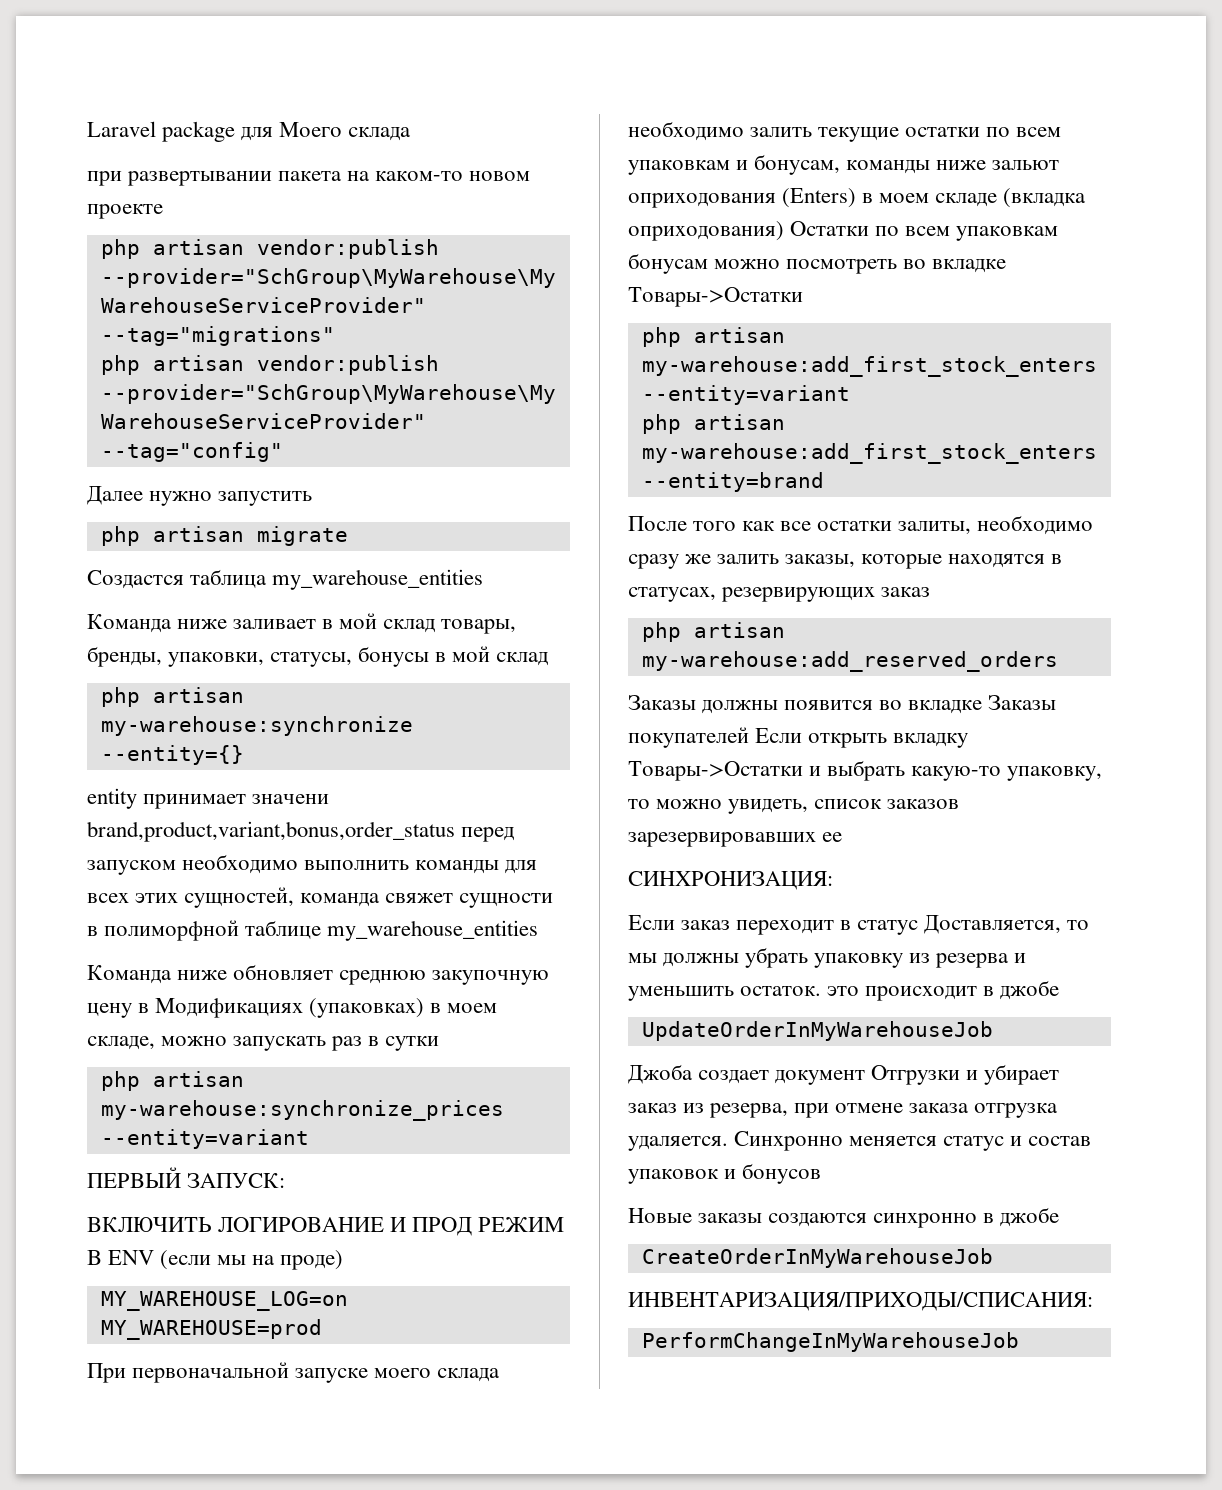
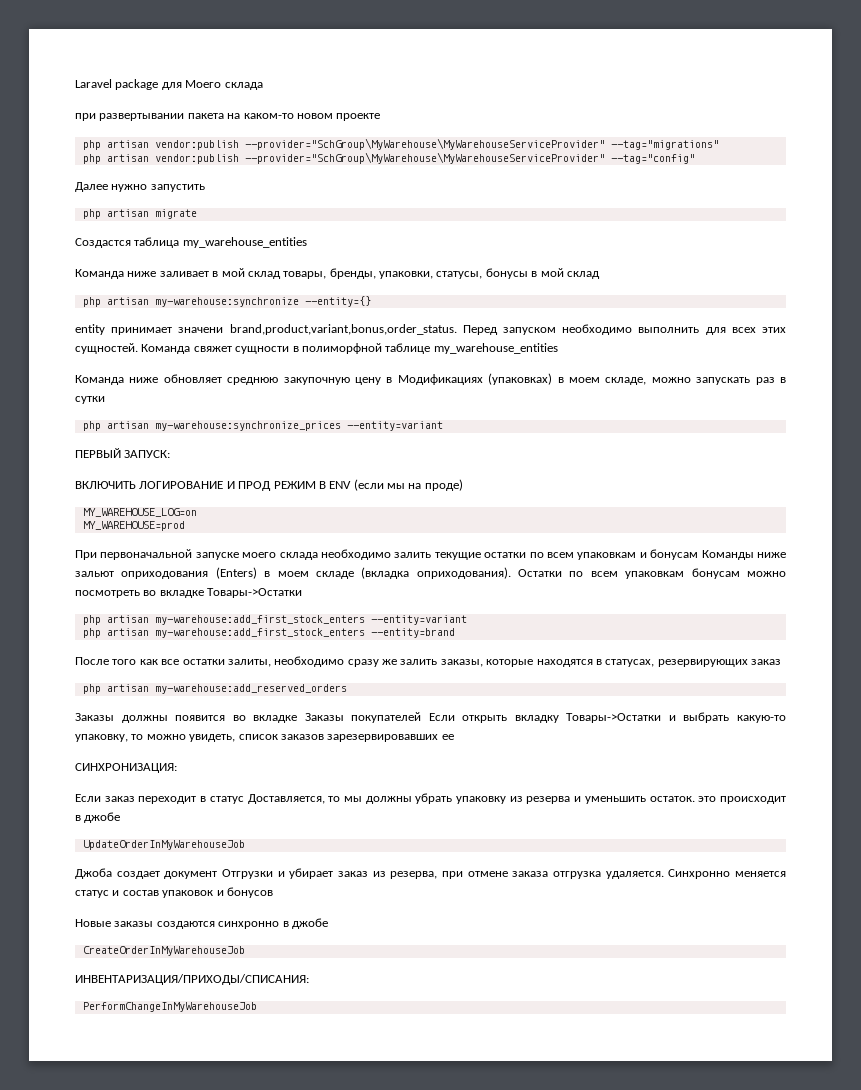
- entity принимает значени brand,product,variant,bonus,order_status перед запуском необходимо выполнить команды для всех этих сущностей, команда свяжет сущности в полиморфной таблице my_warehouse_entities
+ entity принимает значени brand,product,variant,bonus,order_status. Перед запуском необходимо выполнить для всех этих сущностей. Команда свяжет сущности в полиморфной таблице my_warehouse_entities
- При первоначальной запуске моего склада необходимо залить текущие остатки по всем упаковкам и бонусам, команды ниже зальют оприходования (Enters) в моем складе (вкладка оприходования) Остатки по всем упаковкам бонусам можно посмотреть во вкладке Товары->Остатки
+ При первоначальной запуске моего склада необходимо залить текущие остатки по всем упаковкам и бонусам Команды ниже зальют оприходования (Enters) в моем складе (вкладка оприходования). Остатки по всем упаковкам бонусам можно посмотреть во вкладке Товары->Остатки

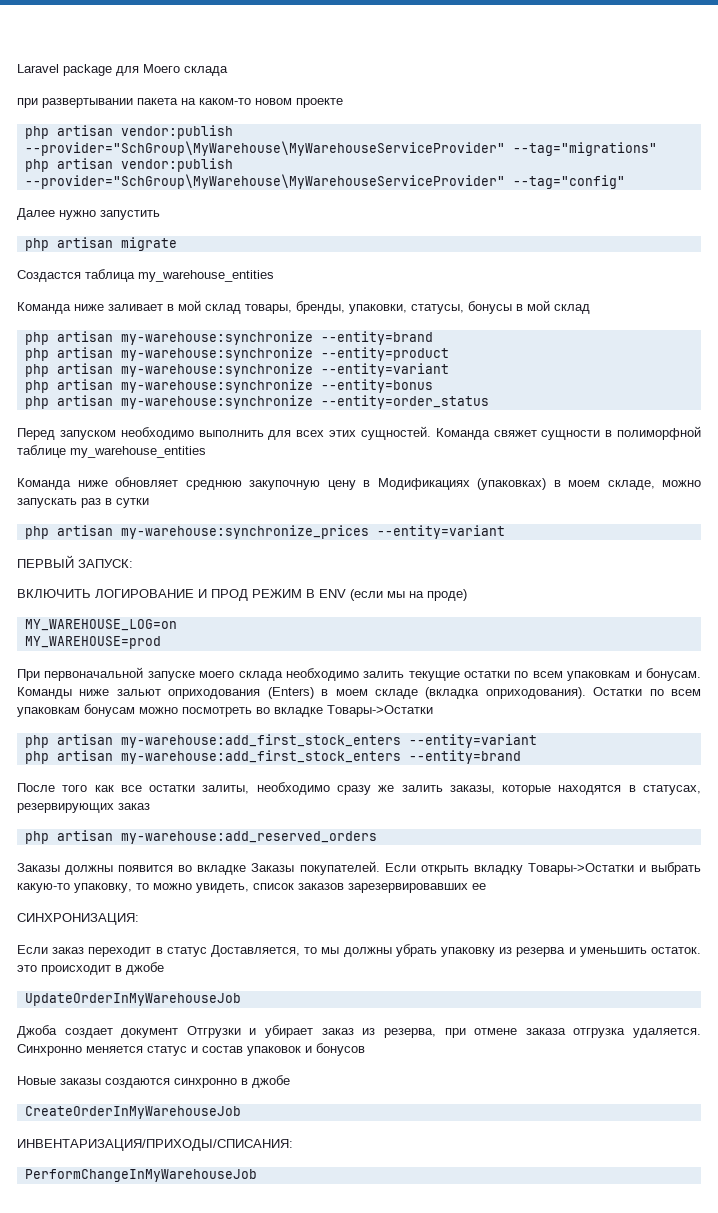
- php artisan my-warehouse:synchronize --entity={}
- entity принимает значени brand,product,variant,bonus,order_status. Перед запуском необходимо выполнить для всех этих сущностей.
+ php artisan my-warehouse:synchronize --entity=brand
+ php artisan my-warehouse:synchronize --entity=product
+ php artisan my-warehouse:synchronize --entity=variant
+ php artisan my-warehouse:synchronize --entity=bonus
+ php artisan my-warehouse:synchronize --entity=order_status
+ Перед запуском необходимо выполнить для всех этих сущностей.
- При первоначальной запуске моего склада необходимо залить текущие остатки по всем упаковкам и бонусам Команды ниже зальют оприходования (Enters) в моем складе (вкладка оприходования).
+ При первоначальной запуске моего склада необходимо залить текущие остатки по всем упаковкам и бонусам. Команды ниже зальют оприходования (Enters) в моем складе (вкладка оприходования).
- Заказы должны появится во вкладке Заказы покупателей Если открыть вкладку Товары->Остатки и выбрать какую-то упаковку, то можно увидеть, список заказов зарезервировавших ее
+ Заказы должны появится во вкладке Заказы покупателей. Если открыть вкладку Товары->Остатки и выбрать какую-то упаковку, то можно увидеть, список заказов зарезервировавших ее

